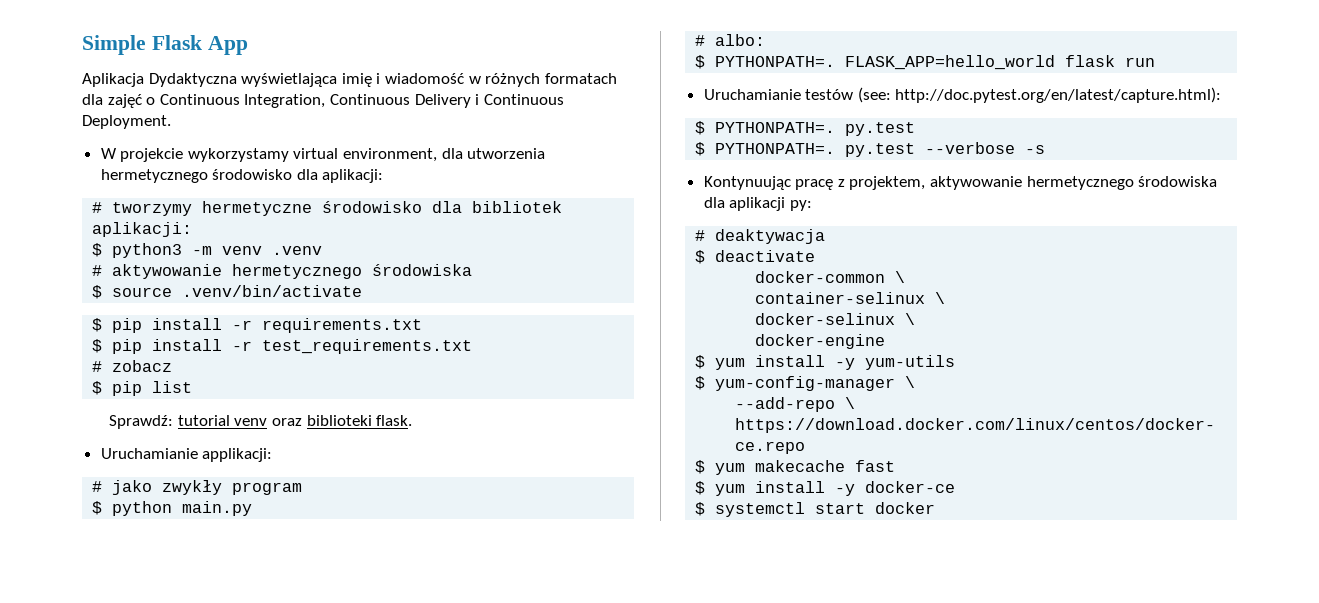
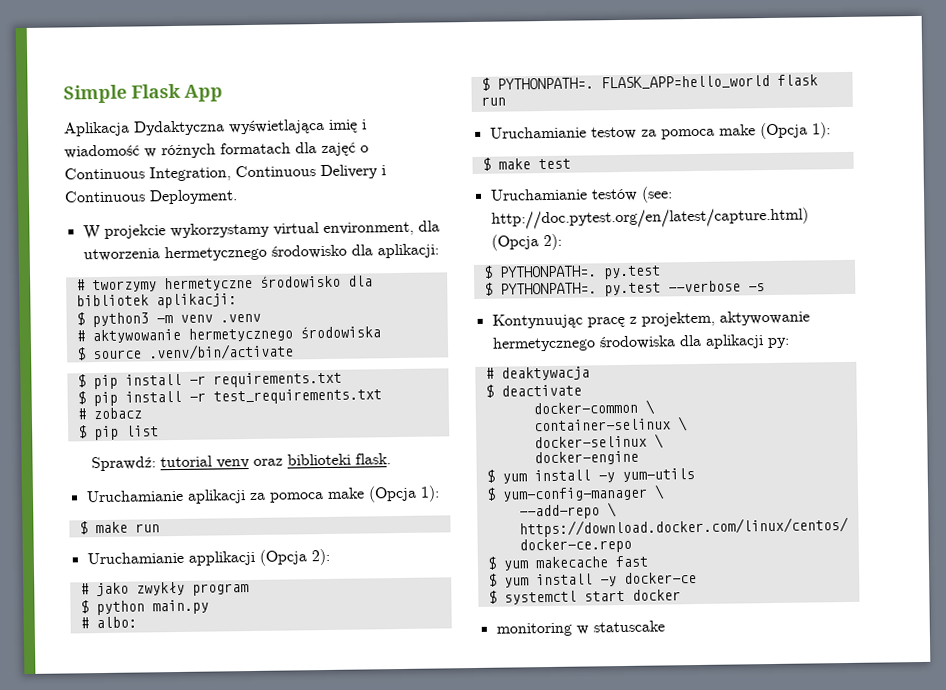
- Uruchamianie applikacji:
+ Uruchamianie aplikacji za pomoca make (Opcja 1):
+ $ make run
+ Uruchamianie applikacji (Opcja 2):
+ Uruchamianie testow za pomoca make (Opcja 1):
+ $ make test
- Uruchamianie testów (see: http://doc.pytest.org/en/latest/capture.html):
+ Uruchamianie testów (see: http://doc.pytest.org/en/latest/capture.html) (Opcja 2):
+ monitoring w statuscake

